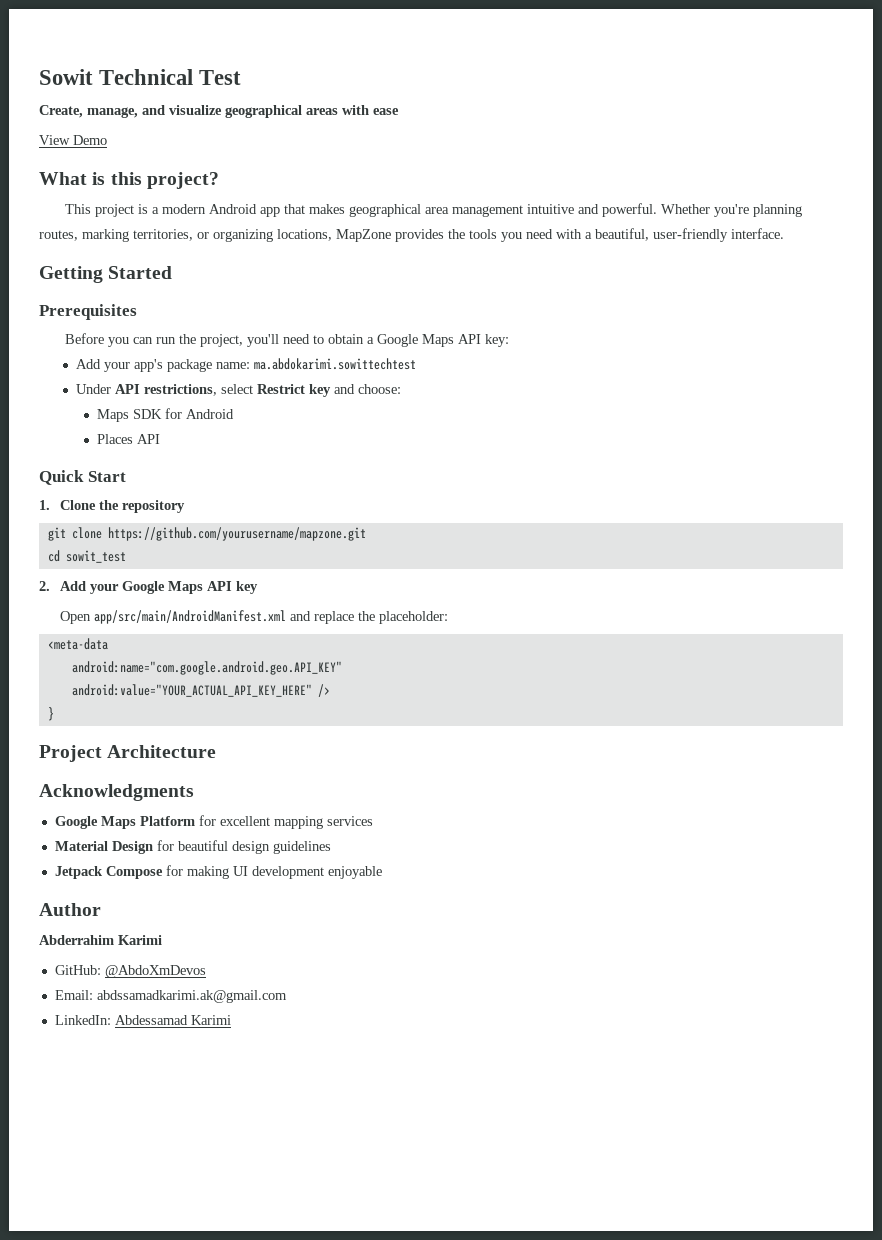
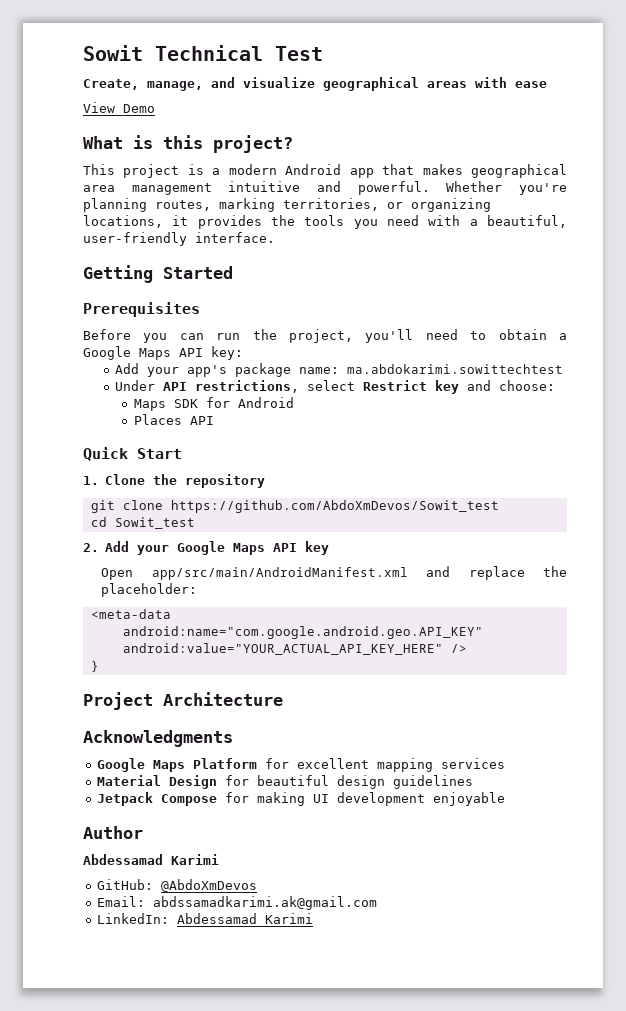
- Whether you're planning routes, marking territories, or organizing locations, MapZone provides the tools you need with a beautiful, user-friendly interface.
+ Whether you're planning routes, marking territories, or organizing locations, it provides the tools you need with a beautiful, user-friendly interface.
- git clone https://github.com/yourusername/mapzone.git
+ git clone https://github.com/AbdoXmDevos/Sowit_test
- cd sowit_test
+ cd Sowit_test
  Author
- Abderrahim Karimi
+ Abdessamad Karimi

